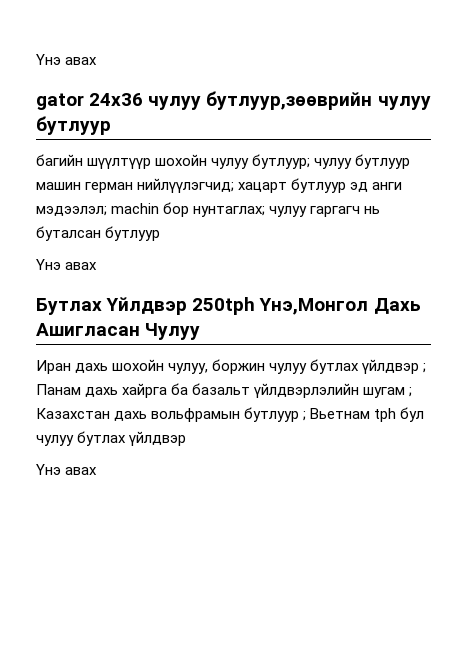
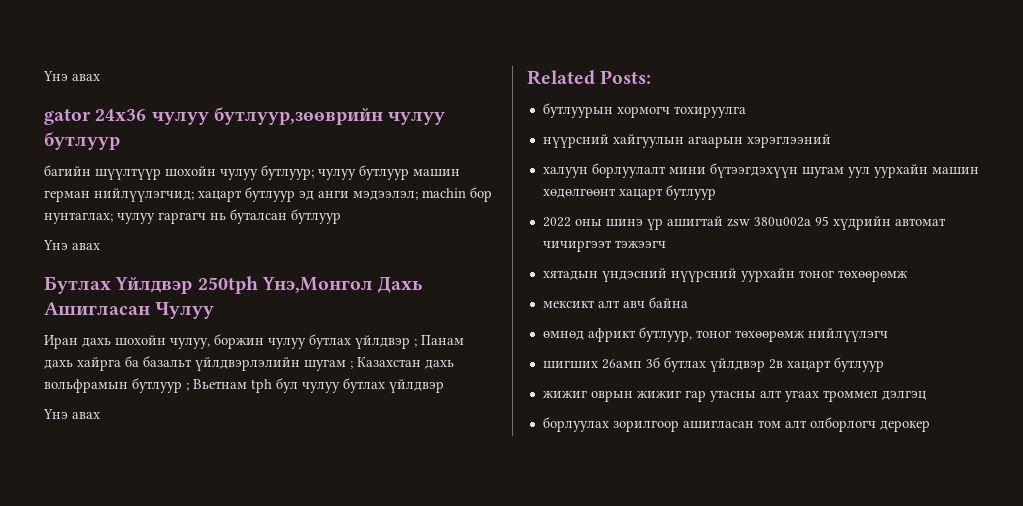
+ Related Posts:
+ бутлуурын хормогч тохируулга
+ нүүрсний хайгуулын агаарын хэрэглээний
+ халуун борлуулалт мини бүтээгдэхүүн шугам уул уурхайн машин хөдөлгөөнт хацарт бутлуур
+ 2022 оны шинэ үр ашигтай zsw 380u002a 95 хүдрийн автомат чичиргээт тэжээгч
+ хятадын үндэсний нүүрсний уурхайн тоног төхөөрөмж
+ мексикт алт авч байна
+ өмнөд африкт бутлуур, тоног төхөөрөмж нийлүүлэгч
+ шигших 26амп 3б бутлах үйлдвэр 2в хацарт бутлуур
+ жижиг оврын жижиг гар утасны алт угаах троммел дэлгэц
+ борлуулах зорилгоор ашигласан том алт олборлогч дерокер

